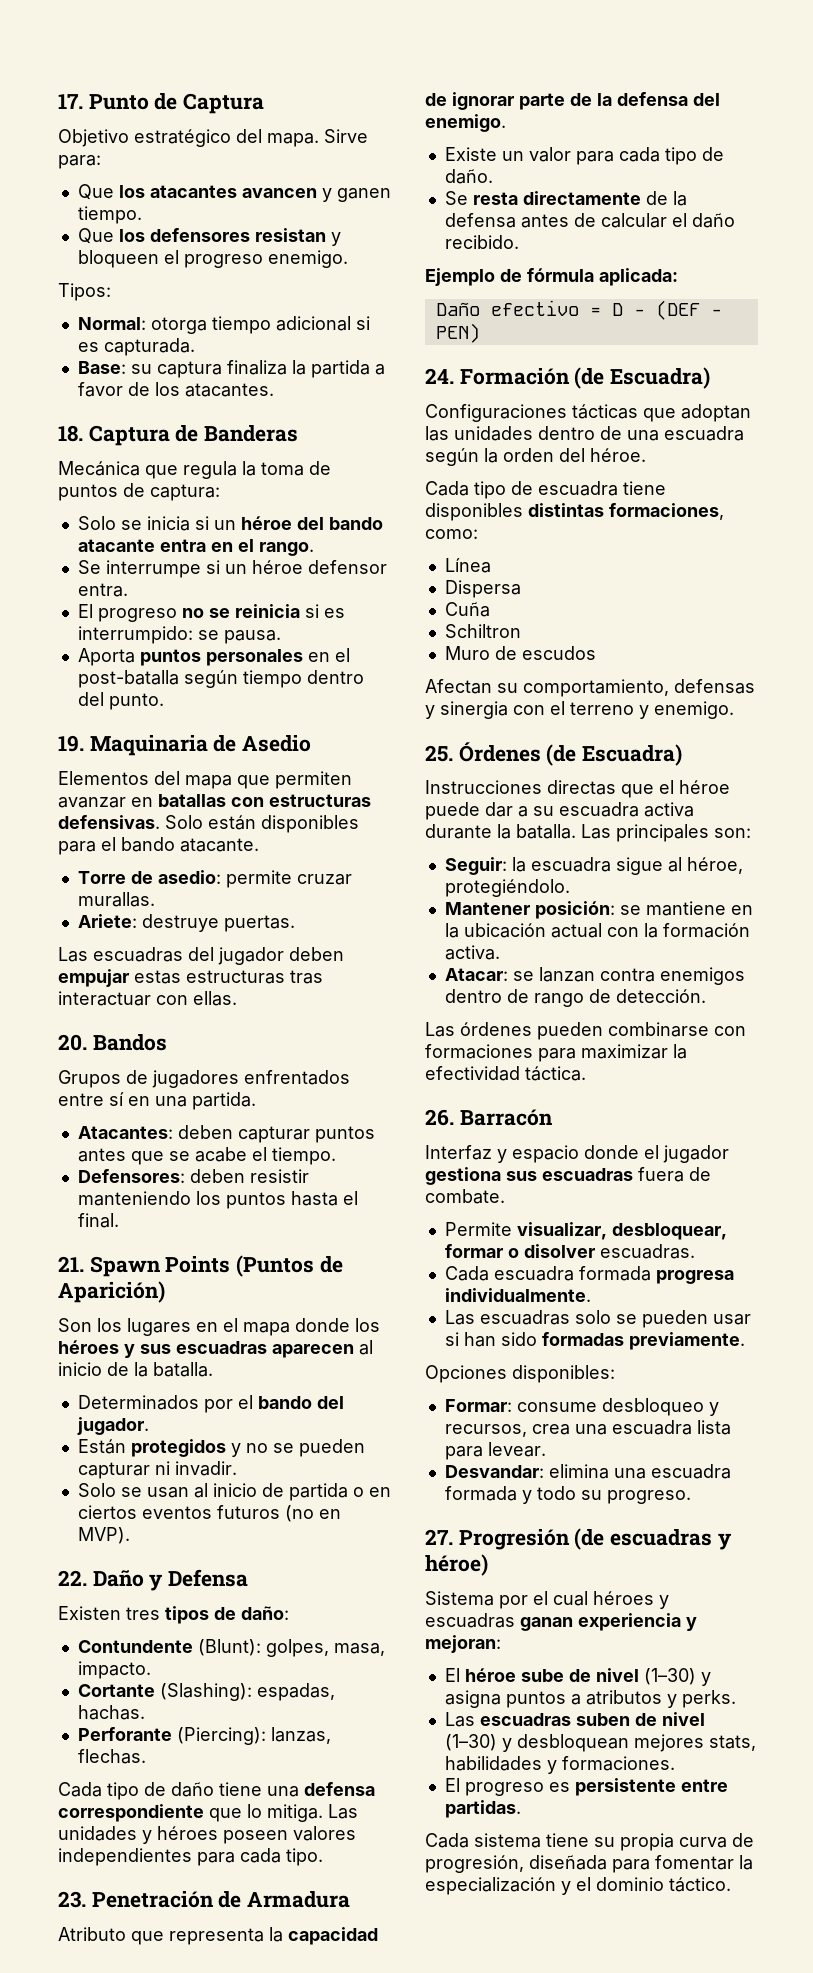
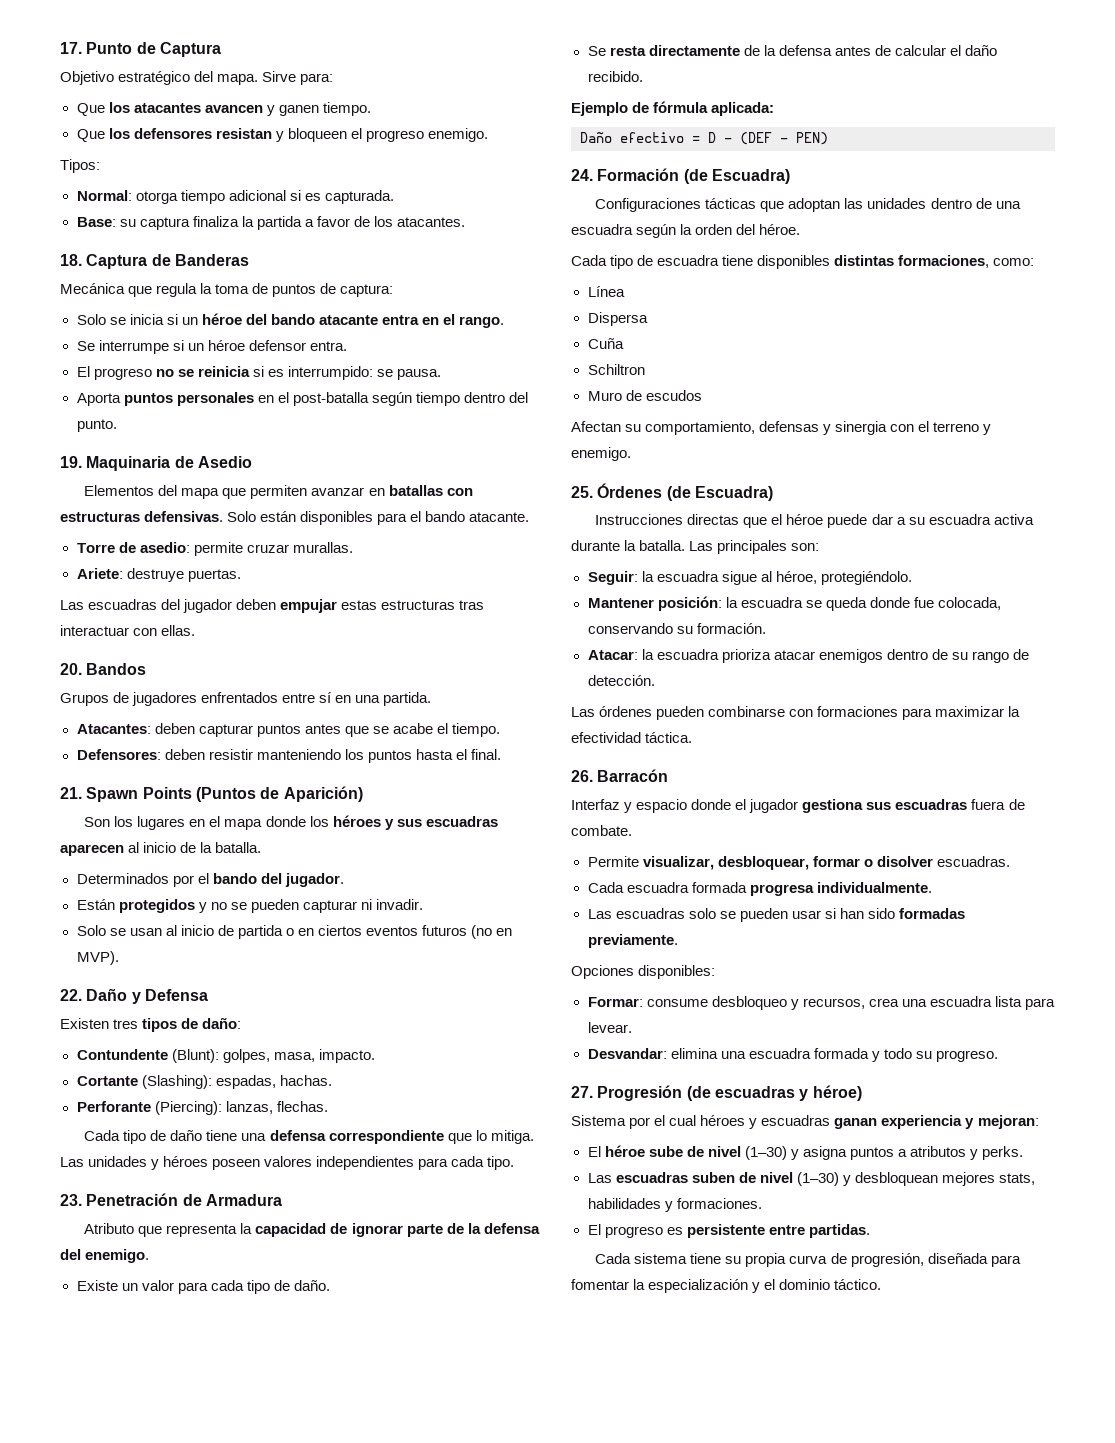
- Mantener posición: se mantiene en la ubicación actual con la formación activa.
- Atacar: se lanzan contra enemigos dentro de rango de detección.
+ Mantener posición: la escuadra se queda donde fue colocada, conservando su formación.
+ Atacar: la escuadra prioriza atacar enemigos dentro de su rango de detección.

